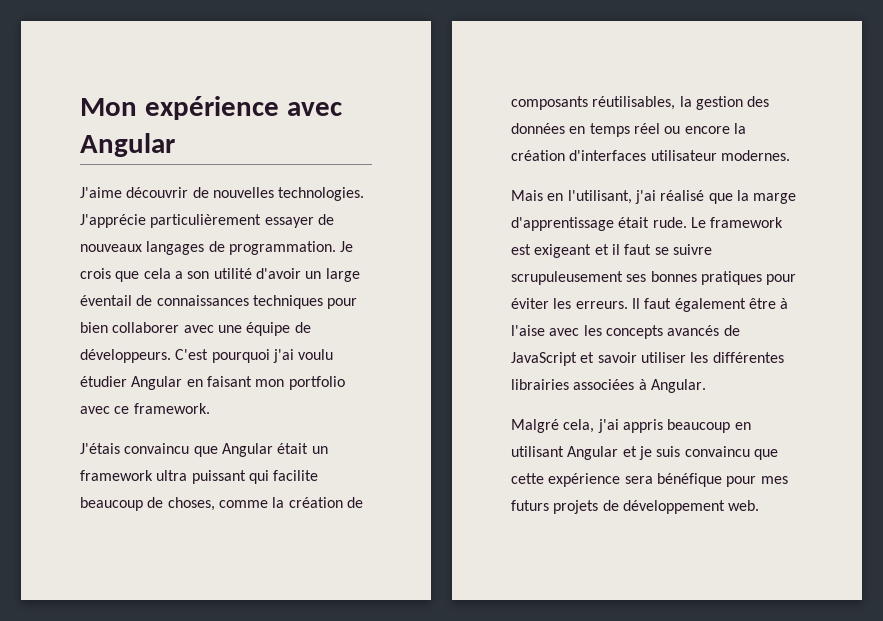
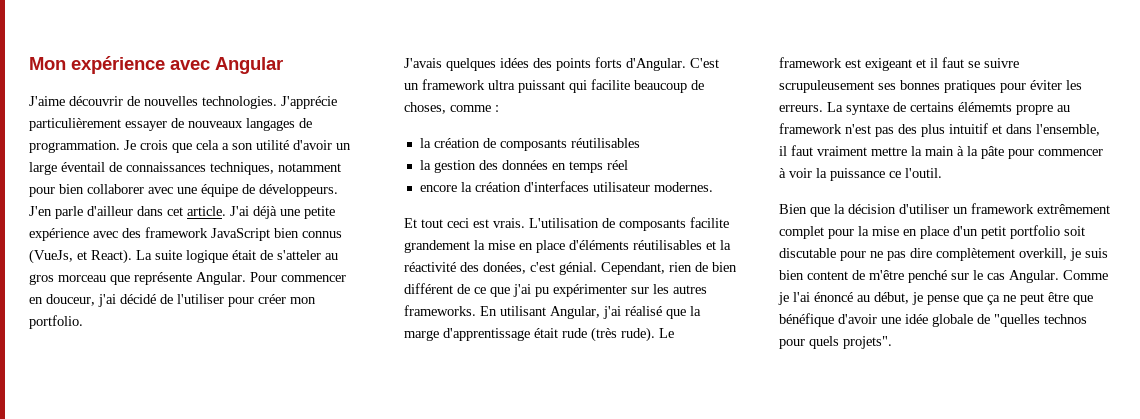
- Je crois que cela a son utilité d'avoir un large éventail de connaissances techniques pour bien collaborer avec une équipe de développeurs.
+ Je crois que cela a son utilité d'avoir un large éventail de connaissances techniques, notamment pour bien collaborer avec une équipe de développeurs.
- C'est pourquoi j'ai voulu étudier Angular en faisant mon portfolio avec ce framework.
- J'étais convaincu que Angular était un framework ultra puissant qui facilite beaucoup de choses, comme la création de composants réutilisables, la gestion des données en temps réel ou encore la création d'interfaces utilisateur modernes.
+ J'en parle d'ailleur dans cet article. J'ai déjà une petite expérience avec des framework JavaScript bien connus (VueJs, et React). La suite logique était de s'atteler au gros morceau que représente Angular. Pour commencer en douceur, j'ai décidé de l'utiliser pour créer mon portfolio.
+ J'avais quelques idées des points forts d'Angular. C'est un framework ultra puissant qui facilite beaucoup de choses, comme :
+ la création de composants réutilisables
+ la gestion des données en temps réel
+ encore la création d'interfaces utilisateur modernes.
- Mais en l'utilisant, j'ai réalisé que la marge d'apprentissage était rude.
+ Et tout ceci est vrais. L'utilisation de composants facilite grandement la mise en place d'éléments réutilisables et la réactivité des donées, c'est génial. Cependant, rien de bien différent de ce que j'ai pu expérimenter sur les autres frameworks. En utilisant Angular, j'ai réalisé que la marge d'apprentissage était rude (très rude).
- Il faut également être à l'aise avec les concepts avancés de JavaScript et savoir utiliser les différentes librairies associées à Angular.
- Malgré cela, j'ai appris beaucoup en utilisant Angular et je suis convaincu que cette expérience sera bénéfique pour mes futurs projets de développement web.
+ La syntaxe de certains élémemts propre au framework n'est pas des plus intuitif et dans l'ensemble, il faut vraiment mettre la main à la pâte pour commencer à voir la puissance ce l'outil.
+ Bien que la décision d'utiliser un framework extrêmement complet pour la mise en place d'un petit portfolio soit discutable pour ne pas dire complètement overkill, je suis bien content de m'être penché sur le cas Angular. Comme je l'ai énoncé au début, je pense que ça ne peut être que bénéfique d'avoir une idée globale de "quelles technos pour quels projets".

